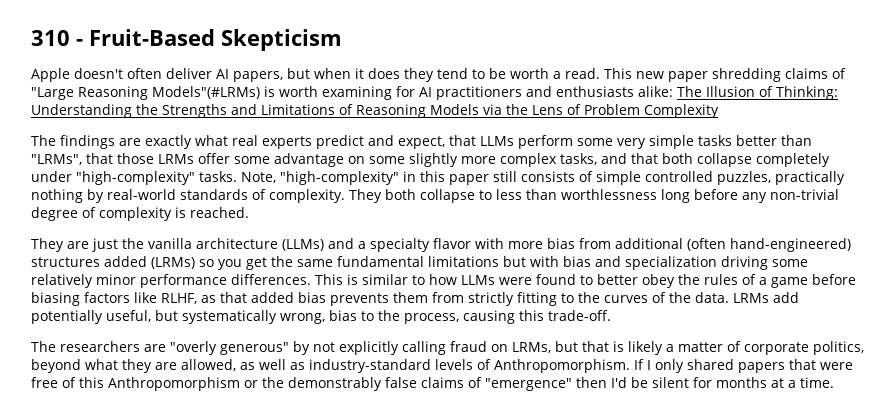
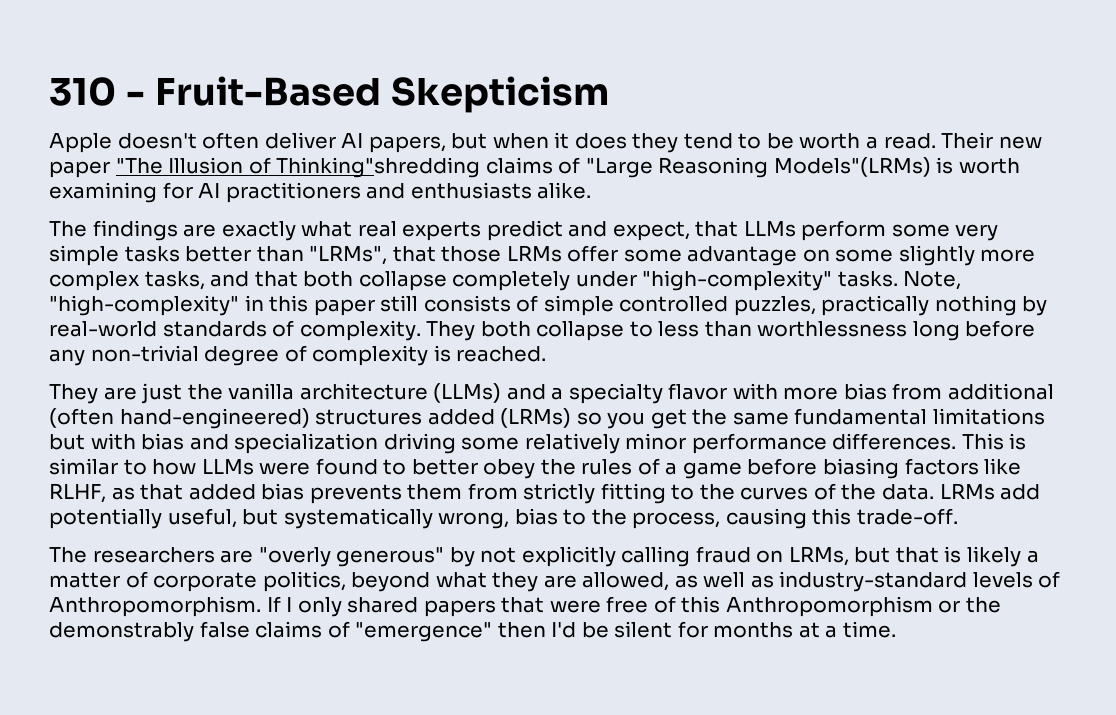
- This new paper shredding claims of "Large Reasoning Models"(#LRMs) is worth examining for AI practitioners and enthusiasts alike: The Illusion of Thinking: Understanding the Strengths and Limitations of Reasoning Models via the Lens of Problem Complexity
+ Their new paper "The Illusion of Thinking"shredding claims of "Large Reasoning Models"(LRMs) is worth examining for AI practitioners and enthusiasts alike.

